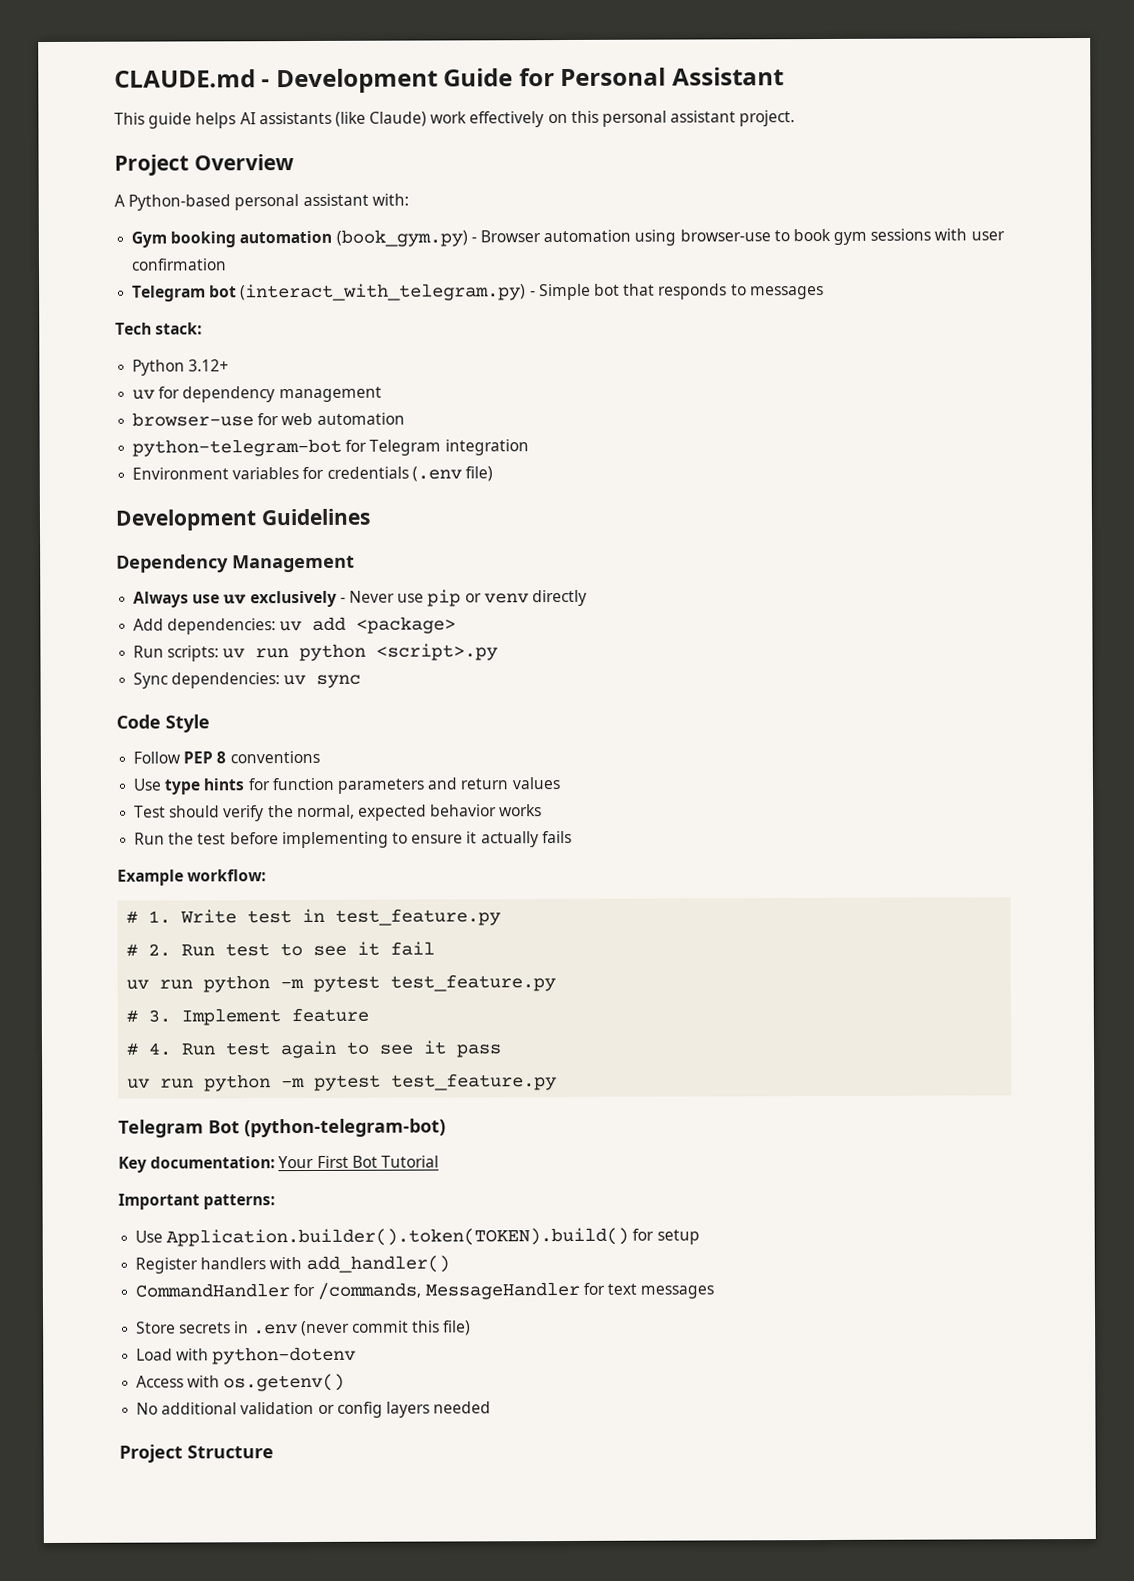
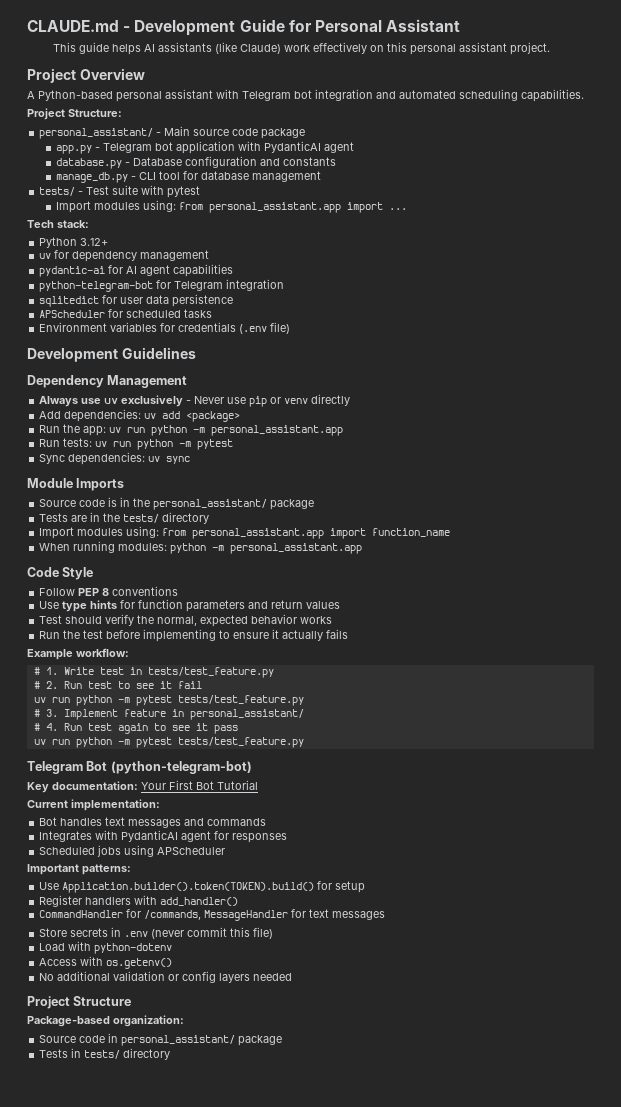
- A Python-based personal assistant with:
- Gym booking automation (book_gym.py) - Browser automation using browser-use to book gym sessions with user confirmation
- Telegram bot (interact_with_telegram.py) - Simple bot that responds to messages
+ A Python-based personal assistant with Telegram bot integration and automated scheduling capabilities.
+ Project Structure:
+ personal_assistant/ - Main source code package
+ app.py - Telegram bot application with PydanticAI agent
+ database.py - Database configuration and constants
+ manage_db.py - CLI tool for database management
+ tests/ - Test suite with pytest
+ Import modules using: from personal_assistant.app import ...
- browser-use for web automation
+ pydantic-ai for AI agent capabilities
+ sqlitedict for user data persistence
+ APScheduler for scheduled tasks
- Run scripts: uv run python <script>.py
+ Run the app: uv run python -m personal_assistant.app
+ Run tests: uv run python -m pytest
  Sync dependencies: uv sync
+ Module Imports
+ Source code is in the personal_assistant/ package
+ Tests are in the tests/ directory
+ Import modules using: from personal_assistant.app import function_name
+ When running modules: python -m personal_assistant.app
- # 1. Write test in test_feature.py
+ # 1. Write test in tests/test_feature.py
  # 2. Run test to see it fail
- uv run python -m pytest test_feature.py
+ uv run python -m pytest tests/test_feature.py
- # 3. Implement feature
+ # 3. Implement feature in personal_assistant/
  # 4. Run test again to see it pass
- uv run python -m pytest test_feature.py
+ uv run python -m pytest tests/test_feature.py
+ Current implementation:
+ Bot handles text messages and commands
+ Integrates with PydanticAI agent for responses
+ Scheduled jobs using APScheduler
+ Package-based organization:
+ Source code in personal_assistant/ package
+ Tests in tests/ directory

